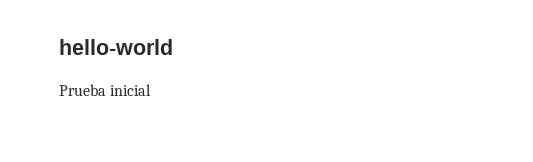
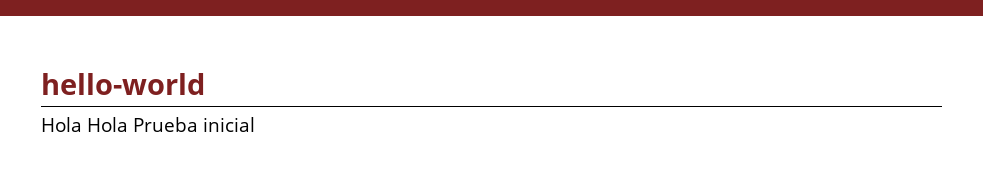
- Prueba inicial
+ Hola Hola Prueba inicial

